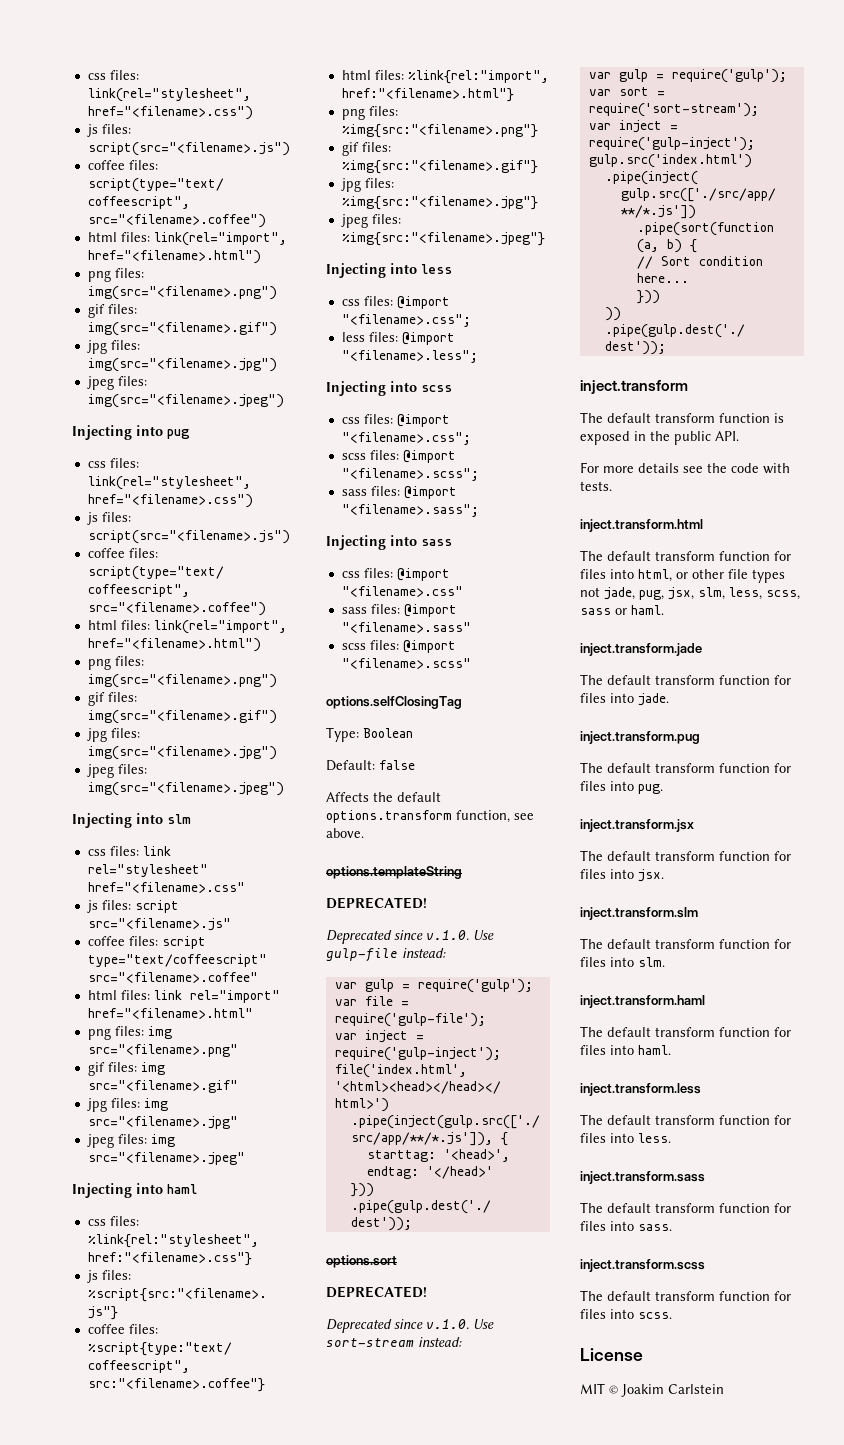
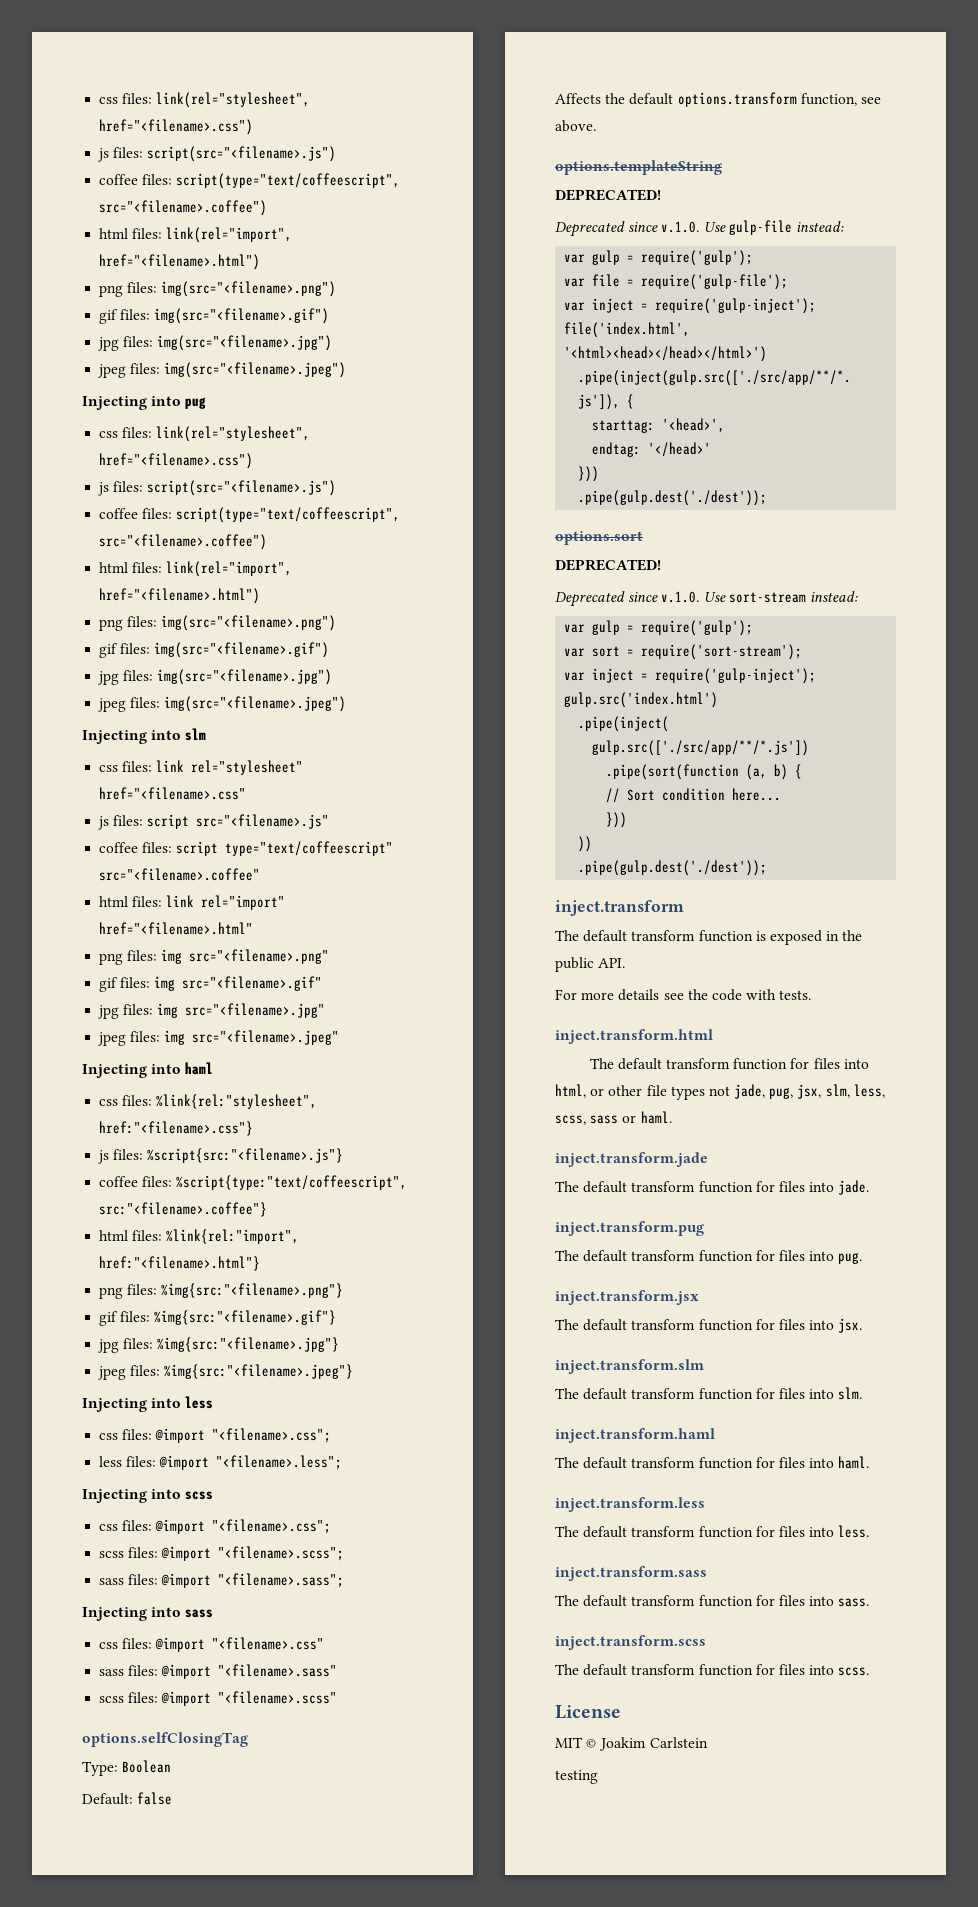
+ testing

